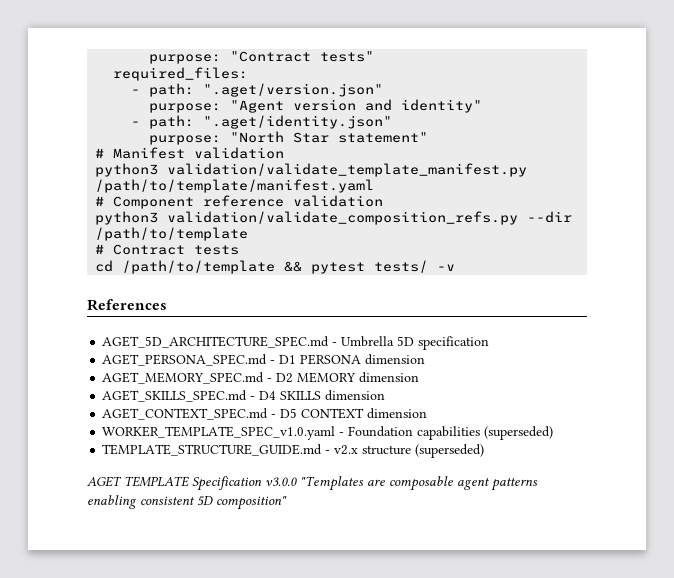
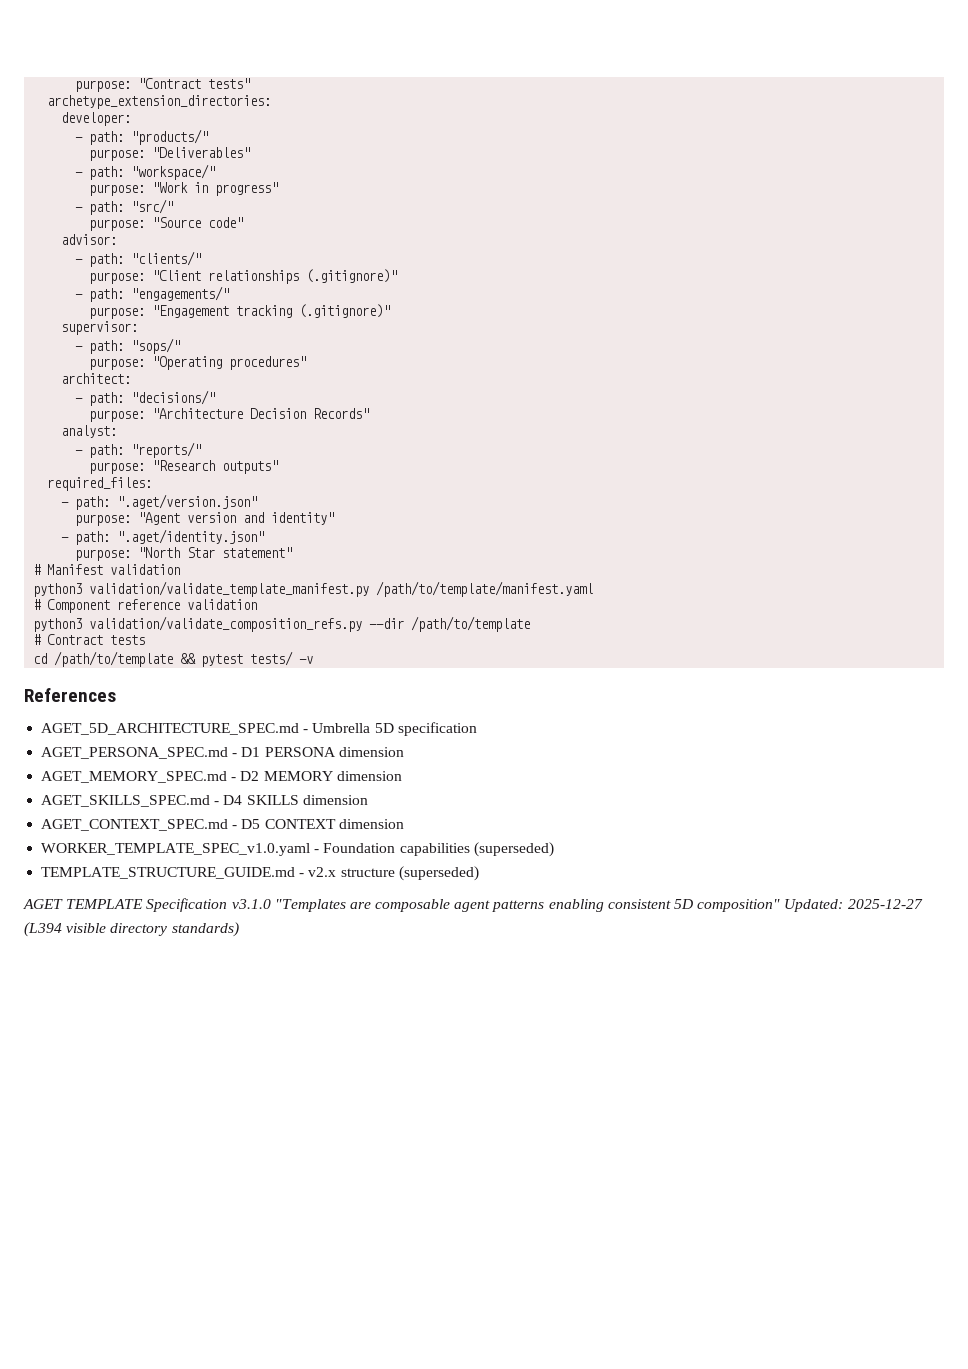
+ archetype_extension_directories:
+ developer:
+ - path: "products/"
+ purpose: "Deliverables"
+ - path: "workspace/"
+ purpose: "Work in progress"
+ - path: "src/"
+ purpose: "Source code"
+ advisor:
+ - path: "clients/"
+ purpose: "Client relationships (.gitignore)"
+ - path: "engagements/"
+ purpose: "Engagement tracking (.gitignore)"
+ supervisor:
+ - path: "sops/"
+ purpose: "Operating procedures"
+ architect:
+ - path: "decisions/"
+ purpose: "Architecture Decision Records"
+ analyst:
+ - path: "reports/"
+ purpose: "Research outputs"
- AGET TEMPLATE Specification v3.0.0 "Templates are composable agent patterns enabling consistent 5D composition"
+ AGET TEMPLATE Specification v3.1.0 "Templates are composable agent patterns enabling consistent 5D composition" Updated: 2025-12-27 (L394 visible directory standards)

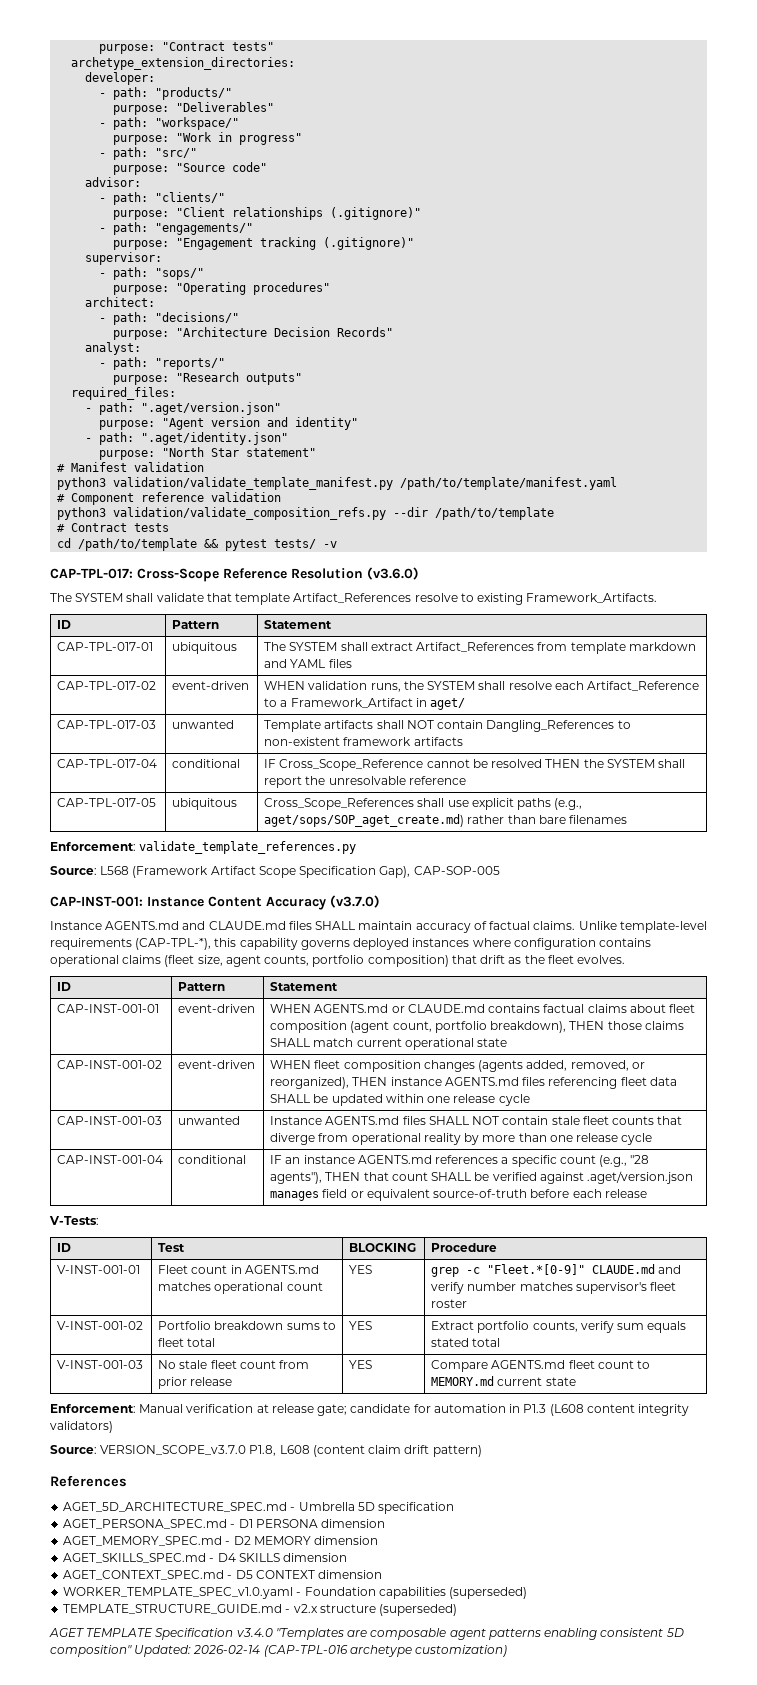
+ CAP-TPL-017: Cross-Scope Reference Resolution (v3.6.0)
+ The SYSTEM shall validate that template Artifact_References resolve to existing Framework_Artifacts.
+ ID | Pattern | Statement
+ CAP-TPL-017-01 | ubiquitous | The SYSTEM shall extract Artifact_References from template markdown and YAML files
+ CAP-TPL-017-02 | event-driven | WHEN validation runs, the SYSTEM shall resolve each Artifact_Reference to a Framework_Artifact in aget/
+ CAP-TPL-017-03 | unwanted | Template artifacts shall NOT contain Dangling_References to non-existent framework artifacts
+ CAP-TPL-017-04 | conditional | IF Cross_Scope_Reference cannot be resolved THEN the SYSTEM shall report the unresolvable reference
+ CAP-TPL-017-05 | ubiquitous | Cross_Scope_References shall use explicit paths (e.g., aget/sops/SOP_aget_create.md) rather than bare filenames
+ Enforcement: validate_template_references.py
+ Source: L568 (Framework Artifact Scope Specification Gap), CAP-SOP-005
+ CAP-INST-001: Instance Content Accuracy (v3.7.0)
+ Instance AGENTS.md and CLAUDE.md files SHALL maintain accuracy of factual claims. Unlike template-level requirements (CAP-TPL-*), this capability governs deployed instances where configuration contains operational claims (fleet size, agent counts, portfolio composition) that drift as the fleet evolves.
+ ID | Pattern | Statement
+ CAP-INST-001-01 | event-driven | WHEN AGENTS.md or CLAUDE.md contains factual claims about fleet composition (agent count, portfolio breakdown), THEN those claims SHALL match current operational state
+ CAP-INST-001-02 | event-driven | WHEN fleet composition changes (agents added, removed, or reorganized), THEN instance AGENTS.md files referencing fleet data SHALL be updated within one release cycle
+ CAP-INST-001-03 | unwanted | Instance AGENTS.md files SHALL NOT contain stale fleet counts that diverge from operational reality by more than one release cycle
+ CAP-INST-001-04 | conditional | IF an instance AGENTS.md references a specific count (e.g., "28 agents"), THEN that count SHALL be verified against .aget/version.json manages field or equivalent source-of-truth before each release
+ V-Tests:
+ ID | Test | BLOCKING | Procedure
+ V-INST-001-01 | Fleet count in AGENTS.md matches operational count | YES | grep -c "Fleet.*[0-9]" CLAUDE.md and verify number matches supervisor's fleet roster
+ V-INST-001-02 | Portfolio breakdown sums to fleet total | YES | Extract portfolio counts, verify sum equals stated total
+ V-INST-001-03 | No stale fleet count from prior release | YES | Compare AGENTS.md fleet count to MEMORY.md current state
+ Enforcement: Manual verification at release gate; candidate for automation in P1.3 (L608 content integrity validators)
+ Source: VERSION_SCOPE_v3.7.0 P1.8, L608 (content claim drift pattern)
- AGET TEMPLATE Specification v3.1.0 "Templates are composable agent patterns enabling consistent 5D composition" Updated: 2025-12-27 (L394 visible directory standards)
+ AGET TEMPLATE Specification v3.4.0 "Templates are composable agent patterns enabling consistent 5D composition" Updated: 2026-02-14 (CAP-TPL-016 archetype customization)

